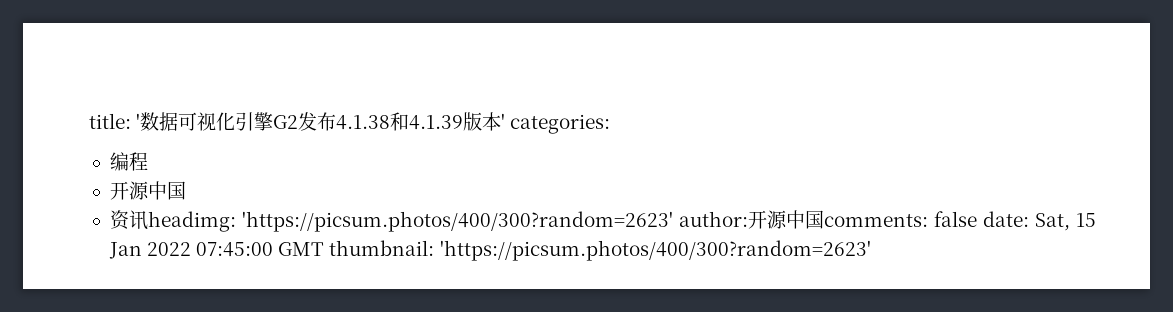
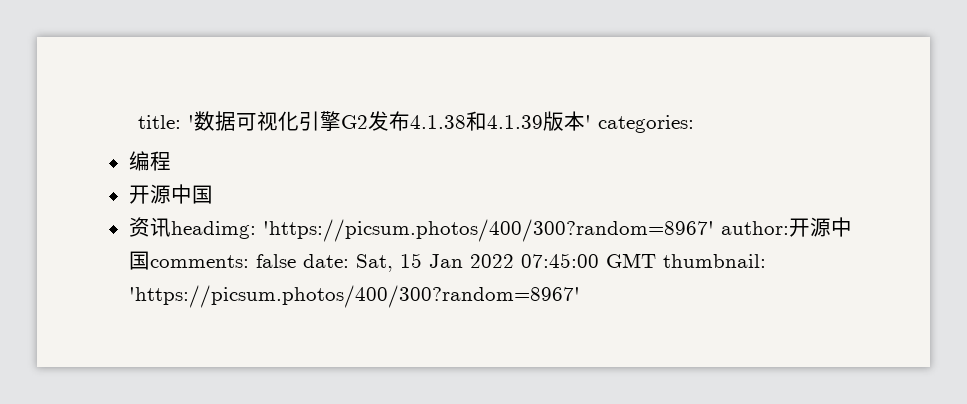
- 资讯headimg: 'https://picsum.photos/400/300?random=2623' author:开源中国comments: false date: Sat, 15 Jan 2022 07:45:00 GMT thumbnail: 'https://picsum.photos/400/300?random=2623'
+ 资讯headimg: 'https://picsum.photos/400/300?random=8967' author:开源中国comments: false date: Sat, 15 Jan 2022 07:45:00 GMT thumbnail: 'https://picsum.photos/400/300?random=8967'

